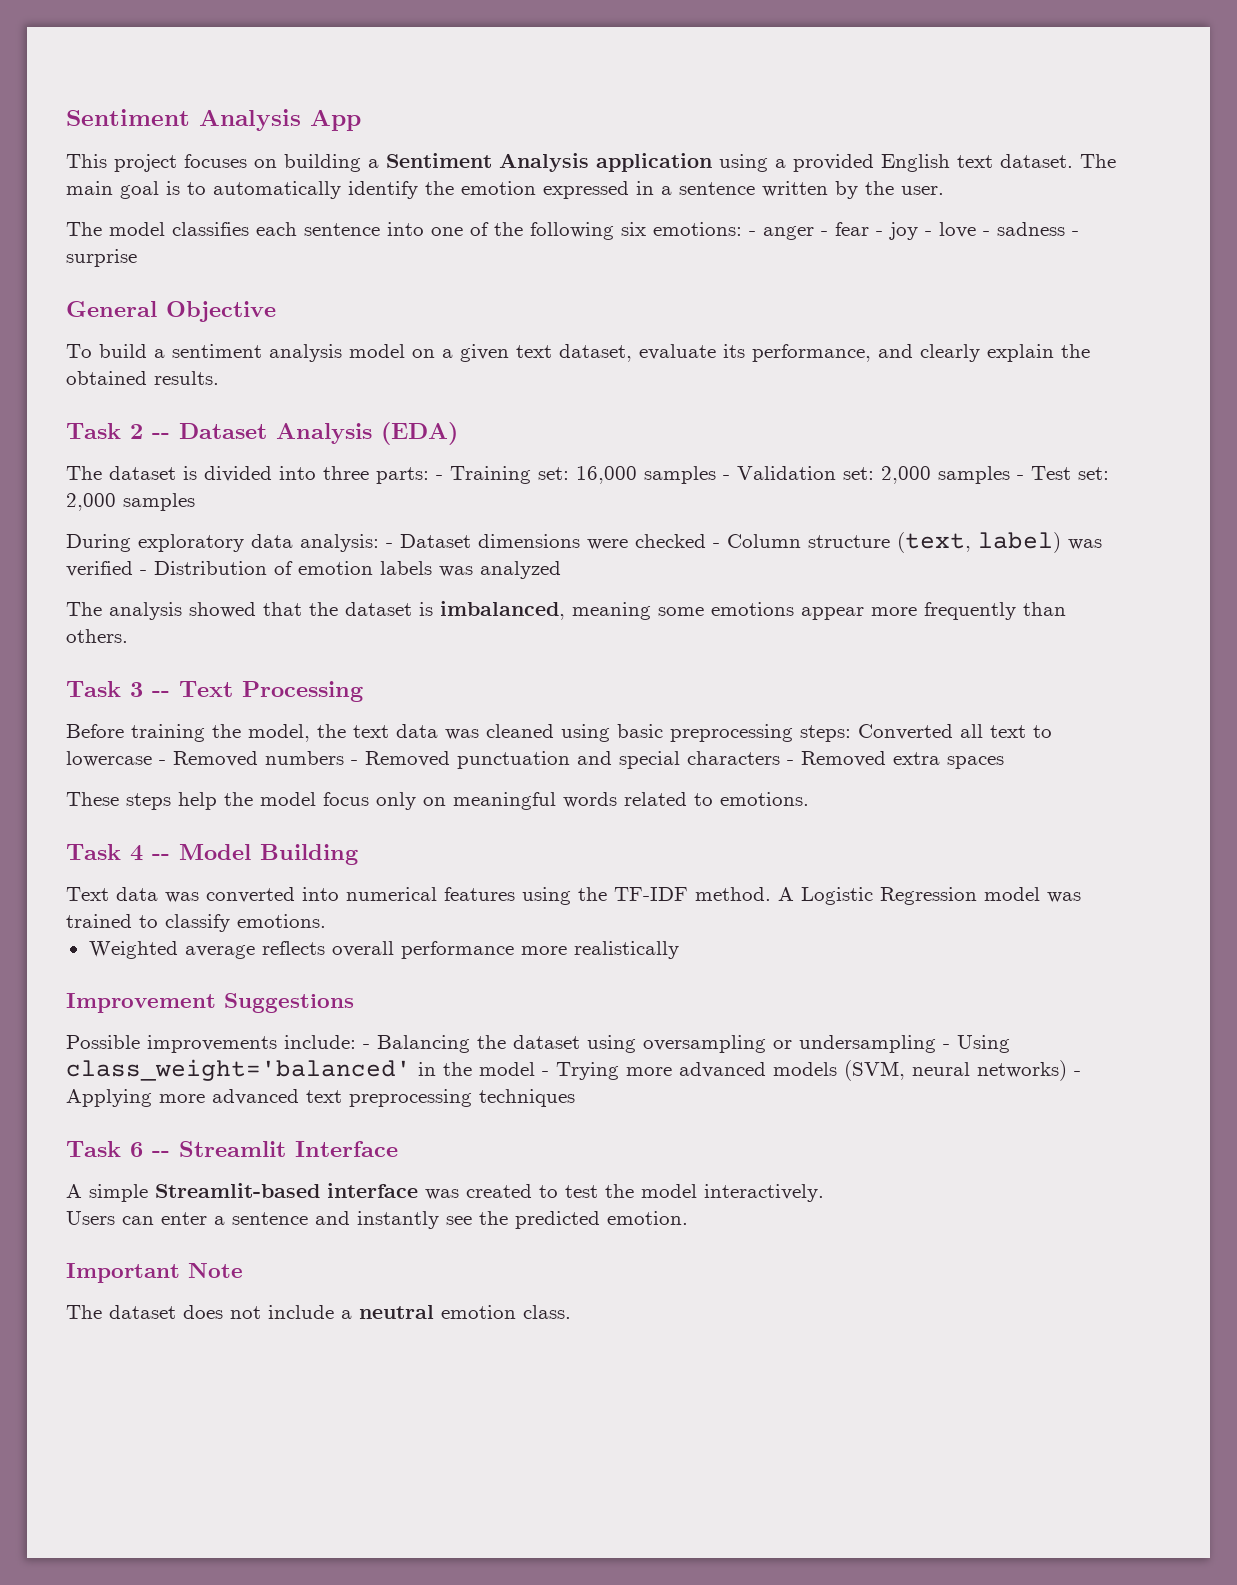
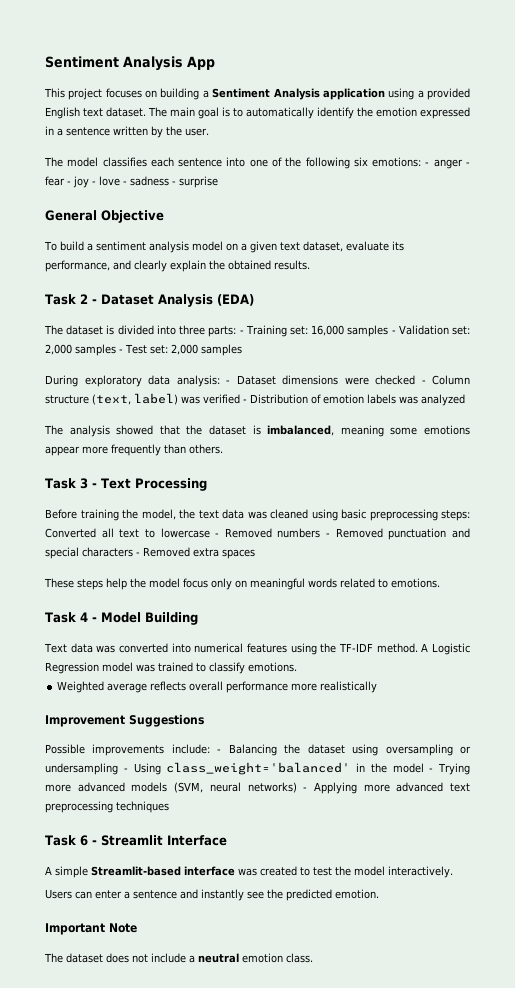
- Task 2 -- Dataset Analysis (EDA)
+ Task 2 - Dataset Analysis (EDA)
- Task 3 -- Text Processing
+ Task 3 - Text Processing
- Task 4 -- Model Building
+ Task 4 - Model Building
- Task 6 -- Streamlit Interface
+ Task 6 - Streamlit Interface

